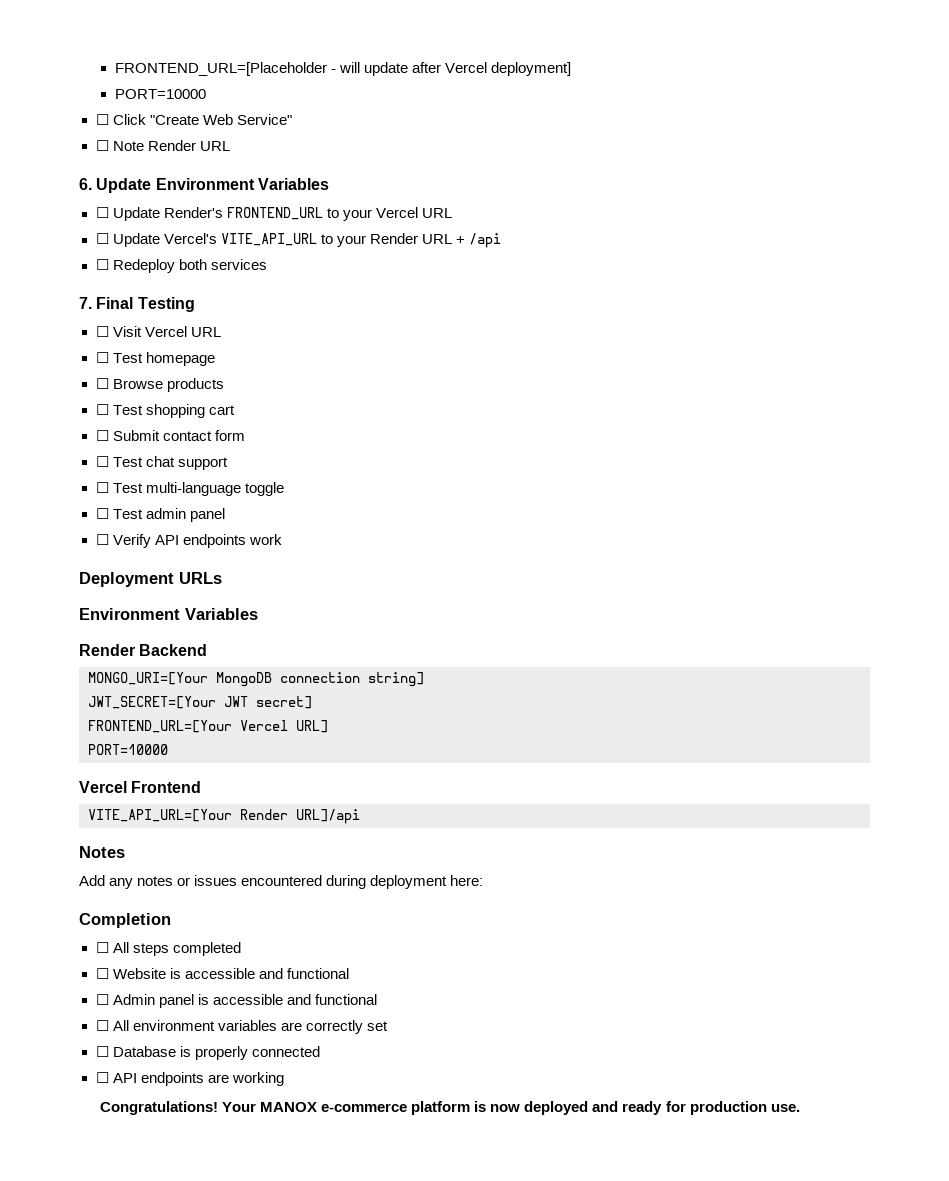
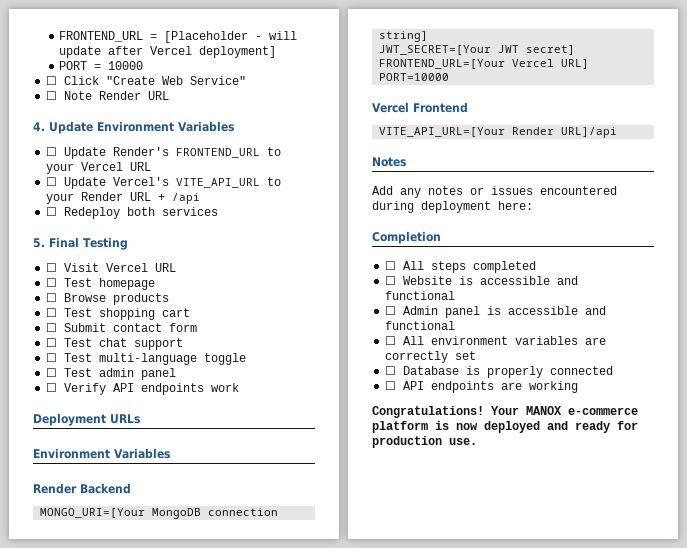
- FRONTEND_URL=[Placeholder - will update after Vercel deployment]
- PORT=10000
+ FRONTEND_URL = [Placeholder - will update after Vercel deployment]
+ PORT = 10000
- 6. Update Environment Variables
+ 4. Update Environment Variables
- 7. Final Testing
+ 5. Final Testing

